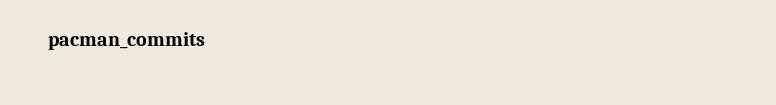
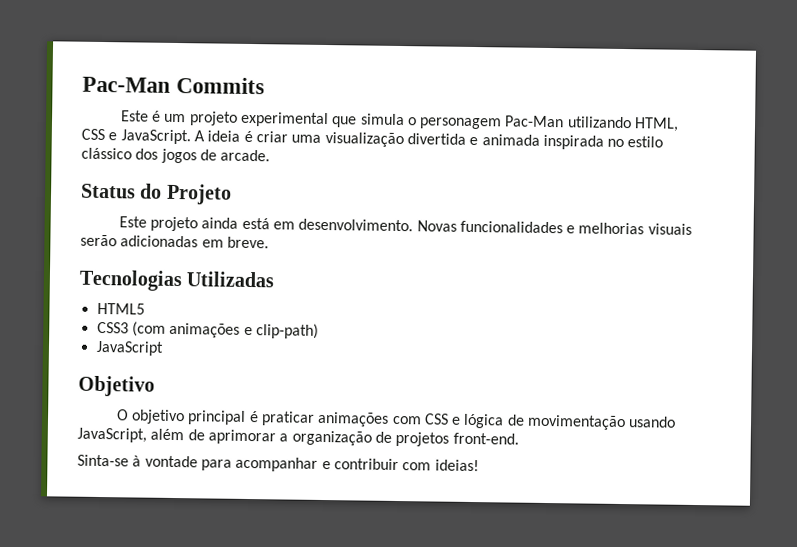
- pacman_commits
+ Pac-Man Commits
+ Este é um projeto experimental que simula o personagem Pac-Man utilizando HTML, CSS e JavaScript. A ideia é criar uma visualização divertida e animada inspirada no estilo clássico dos jogos de arcade.
+ Status do Projeto
+ Este projeto ainda está em desenvolvimento. Novas funcionalidades e melhorias visuais serão adicionadas em breve.
+ Tecnologias Utilizadas
+ HTML5
+ CSS3 (com animações e clip-path)
+ JavaScript
+ Objetivo
+ O objetivo principal é praticar animações com CSS e lógica de movimentação usando JavaScript, além de aprimorar a organização de projetos front-end.
+ Sinta-se à vontade para acompanhar e contribuir com ideias!

